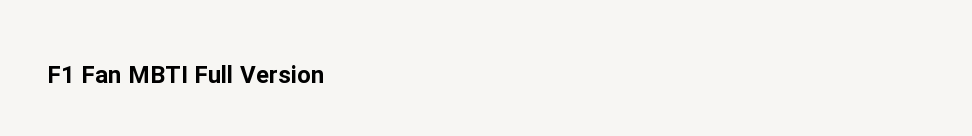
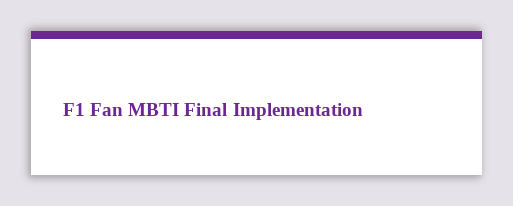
- F1 Fan MBTI Full Version
+ F1 Fan MBTI Final Implementation

